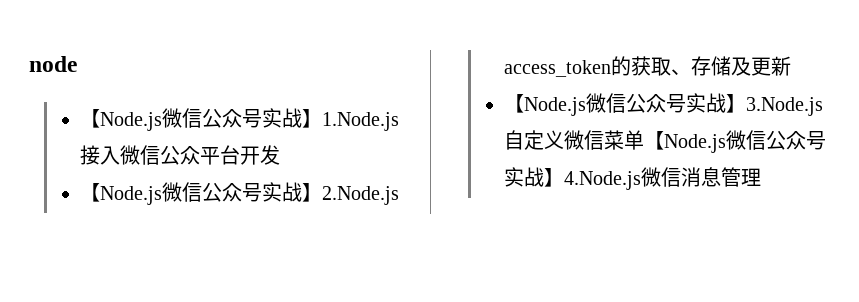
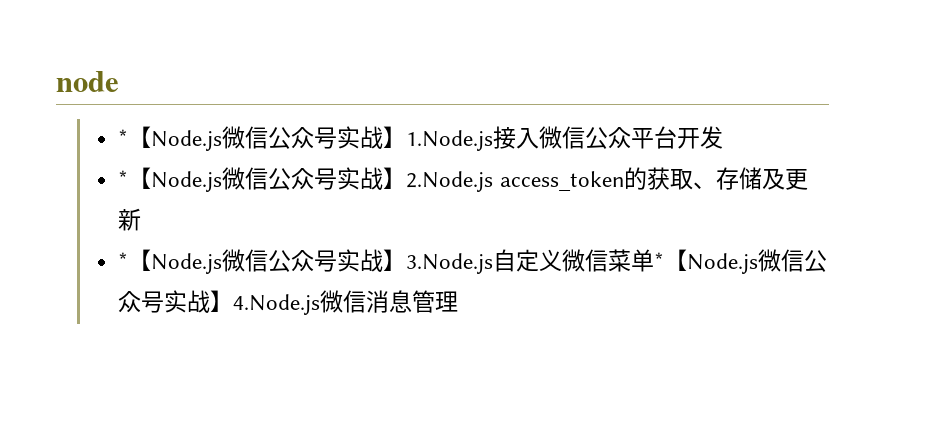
- 【Node.js微信公众号实战】1.Node.js接入微信公众平台开发
+ *【Node.js微信公众号实战】1.Node.js接入微信公众平台开发
- 【Node.js微信公众号实战】2.Node.js access_token的获取、存储及更新
+ *【Node.js微信公众号实战】2.Node.js access_token的获取、存储及更新
- 【Node.js微信公众号实战】3.Node.js自定义微信菜单【Node.js微信公众号实战】4.Node.js微信消息管理
+ *【Node.js微信公众号实战】3.Node.js自定义微信菜单*【Node.js微信公众号实战】4.Node.js微信消息管理

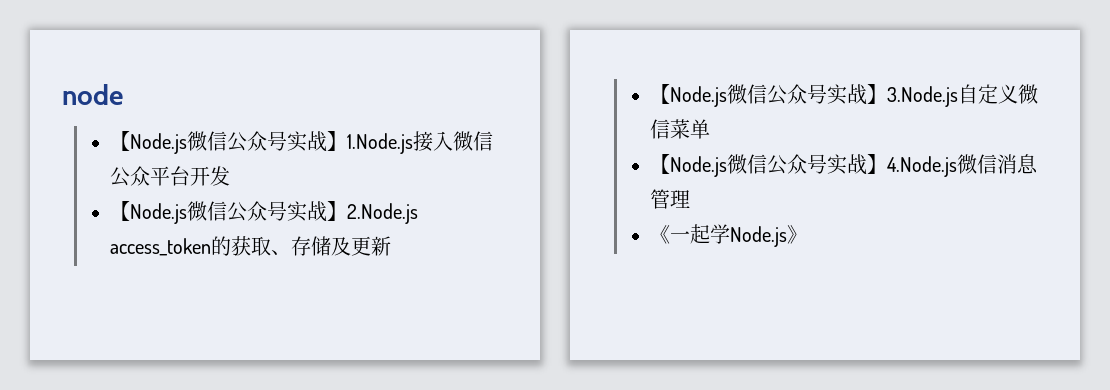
- *【Node.js微信公众号实战】1.Node.js接入微信公众平台开发
+ 【Node.js微信公众号实战】1.Node.js接入微信公众平台开发
- *【Node.js微信公众号实战】2.Node.js access_token的获取、存储及更新
+ 【Node.js微信公众号实战】2.Node.js access_token的获取、存储及更新
- *【Node.js微信公众号实战】3.Node.js自定义微信菜单*【Node.js微信公众号实战】4.Node.js微信消息管理
+ 【Node.js微信公众号实战】3.Node.js自定义微信菜单
+ 【Node.js微信公众号实战】4.Node.js微信消息管理
+ 《一起学Node.js》

